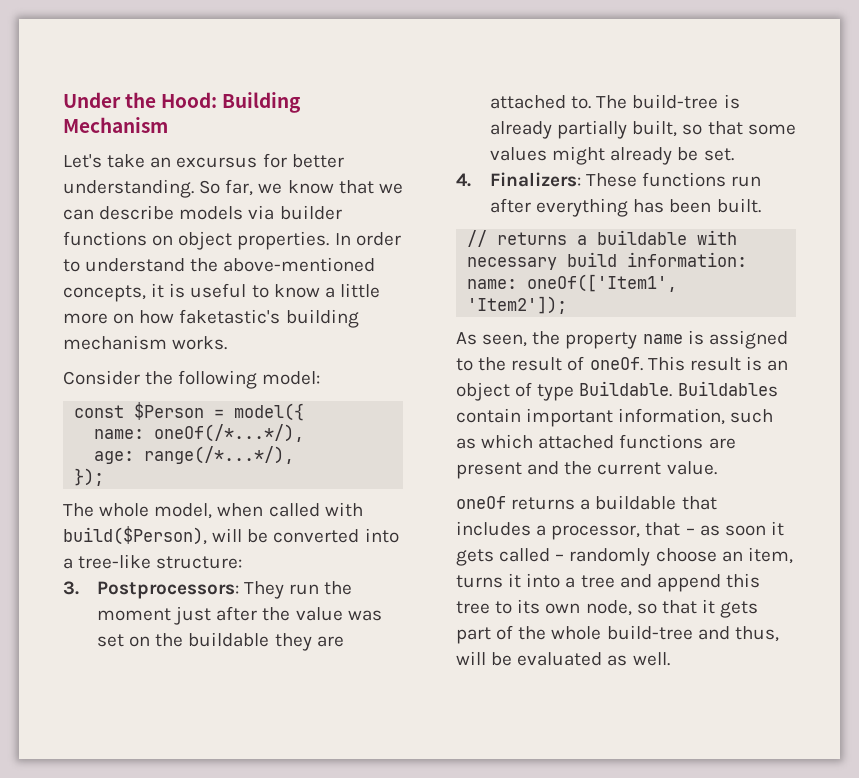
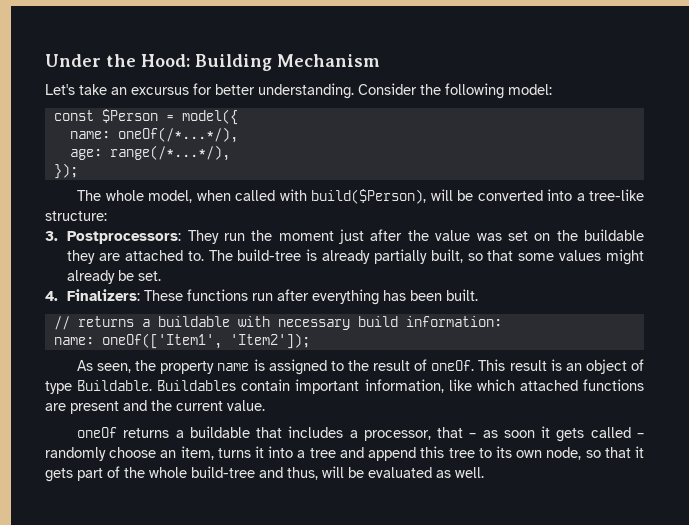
- Let's take an excursus for better understanding. So far, we know that we can describe models via builder functions on object properties. In order to understand the above-mentioned concepts, it is useful to know a little more on how faketastic's building mechanism works.
- Consider the following model:
+ Let's take an excursus for better understanding. Consider the following model:
- Buildables contain important information, such as which attached functions are present and the current value.
+ Buildables contain important information, like which attached functions are present and the current value.

